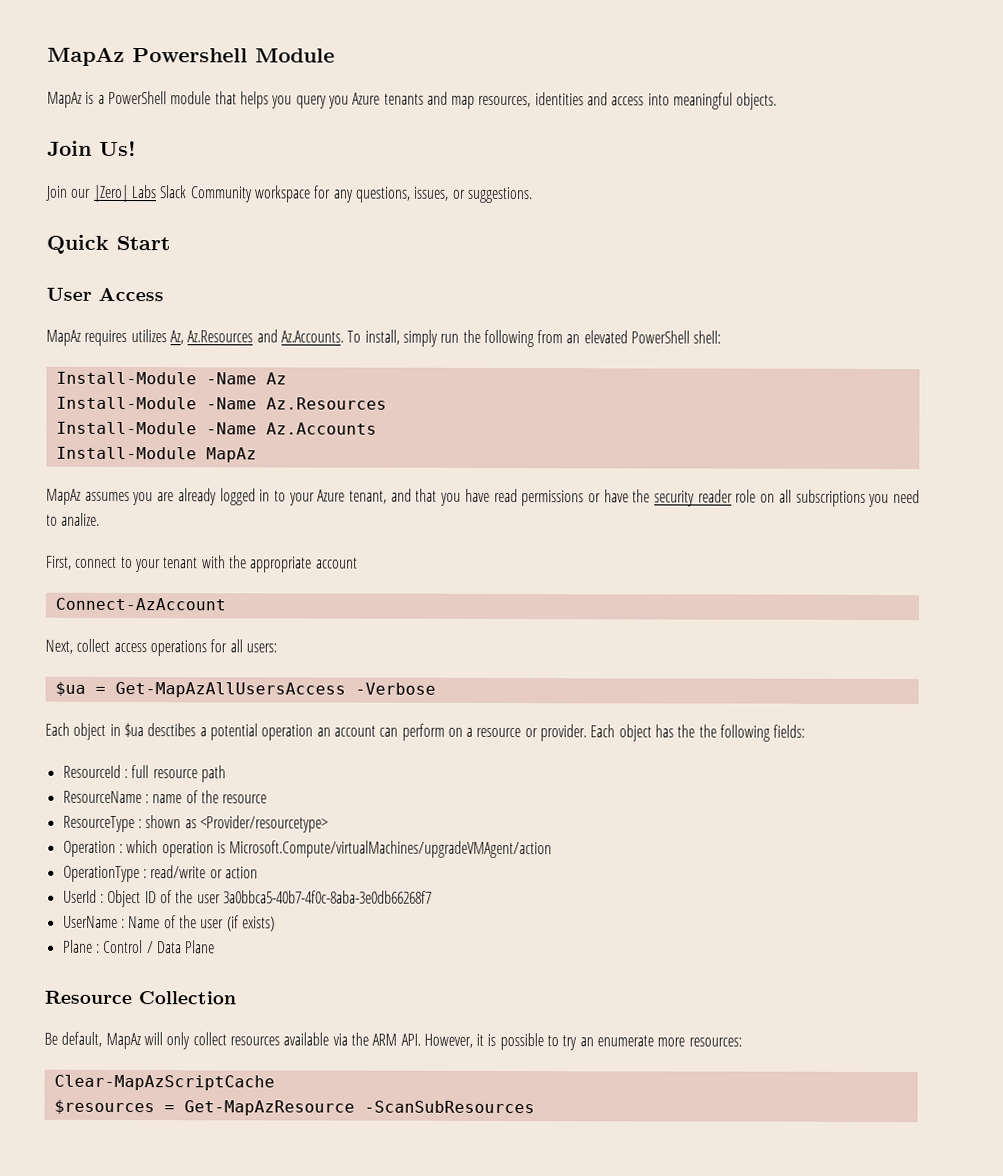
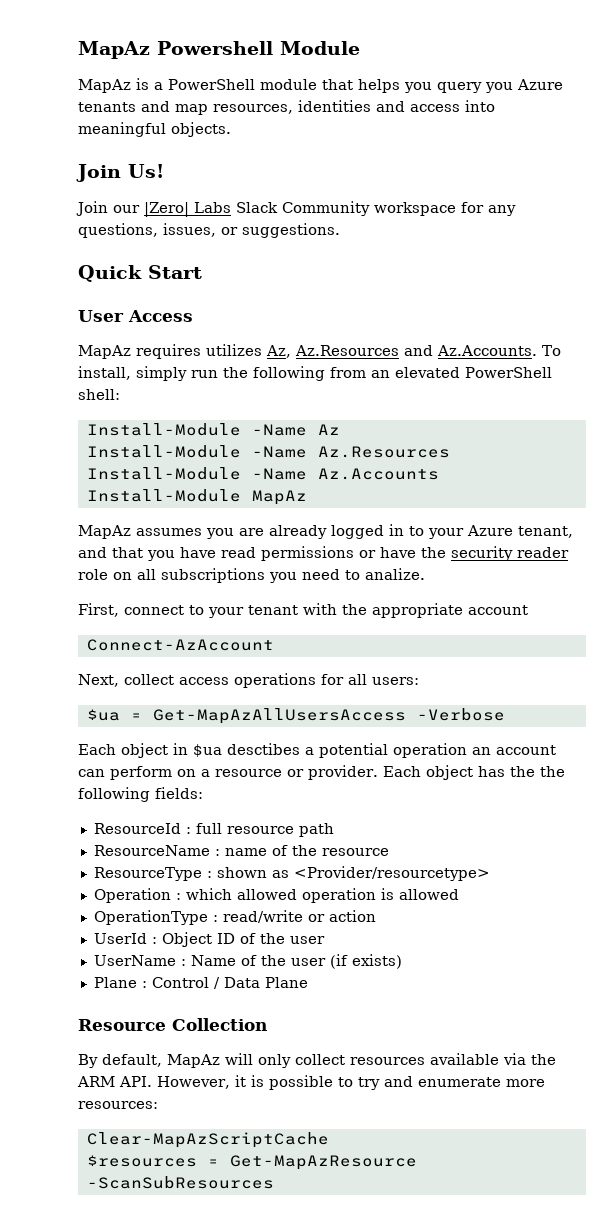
- Operation : which operation is Microsoft.Compute/virtualMachines/upgradeVMAgent/action
+ Operation : which allowed operation is allowed
- UserId : Object ID of the user 3a0bbca5-40b7-4f0c-8aba-3e0db66268f7
+ UserId : Object ID of the user
- Be default, MapAz will only collect resources available via the ARM API. However, it is possible to try an enumerate more resources:
+ By default, MapAz will only collect resources available via the ARM API. However, it is possible to try and enumerate more resources:

